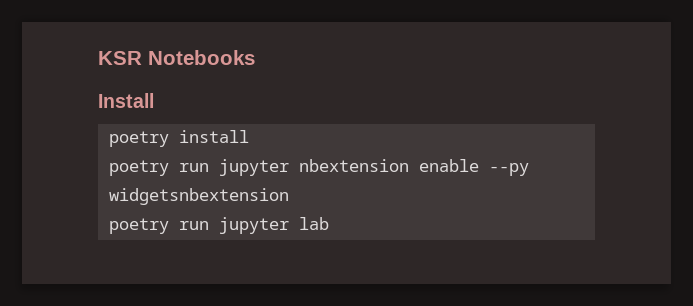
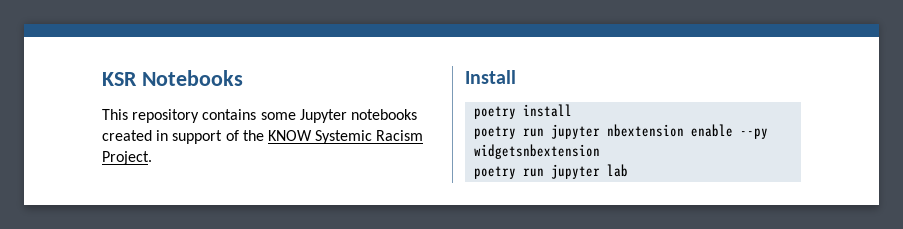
+ This repository contains some Jupyter notebooks created in support of the KNOW Systemic Racism Project.

